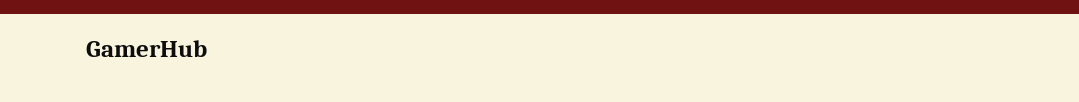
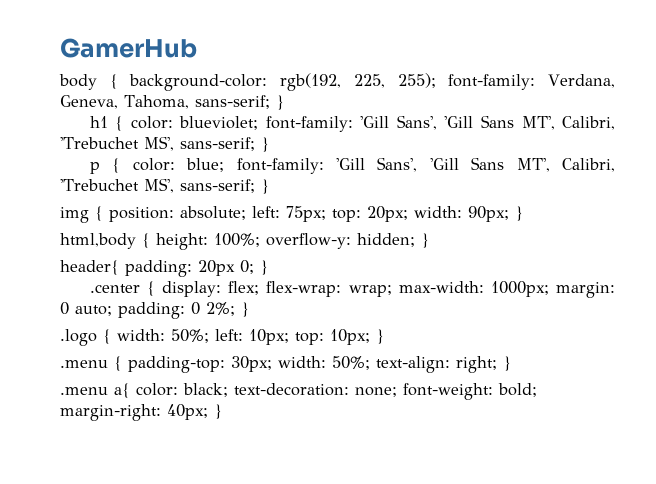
+ body { background-color: rgb(192, 225, 255); font-family: Verdana, Geneva, Tahoma, sans-serif; }
+ h1 { color: blueviolet; font-family: 'Gill Sans', 'Gill Sans MT', Calibri, 'Trebuchet MS', sans-serif; }
+ p { color: blue; font-family: 'Gill Sans', 'Gill Sans MT', Calibri, 'Trebuchet MS', sans-serif; }
+ img { position: absolute; left: 75px; top: 20px; width: 90px; }
+ html,body { height: 100%; overflow-y: hidden; }
+ header{ padding: 20px 0; }
+ .center { display: flex; flex-wrap: wrap; max-width: 1000px; margin: 0 auto; padding: 0 2%; }
+ .logo { width: 50%; left: 10px; top: 10px; }
+ .menu { padding-top: 30px; width: 50%; text-align: right; }
+ .menu a{ color: black; text-decoration: none; font-weight: bold; margin-right: 40px; }

